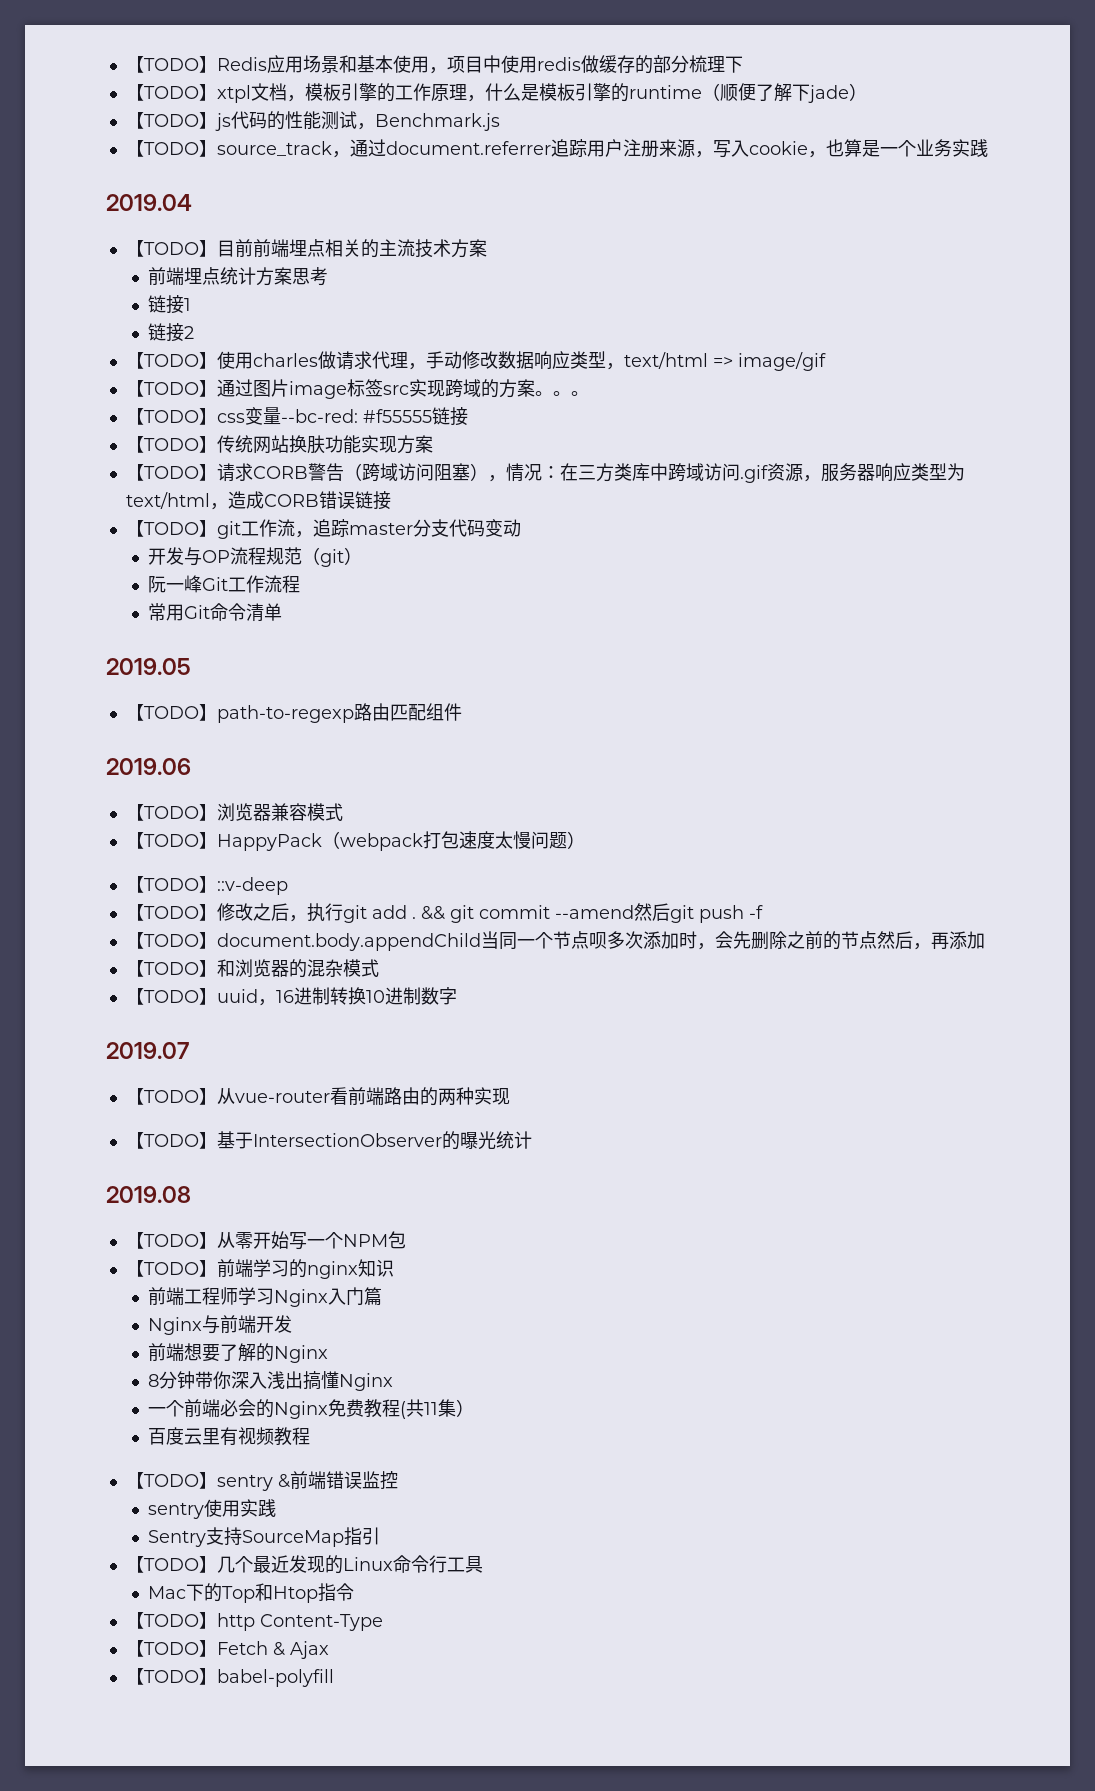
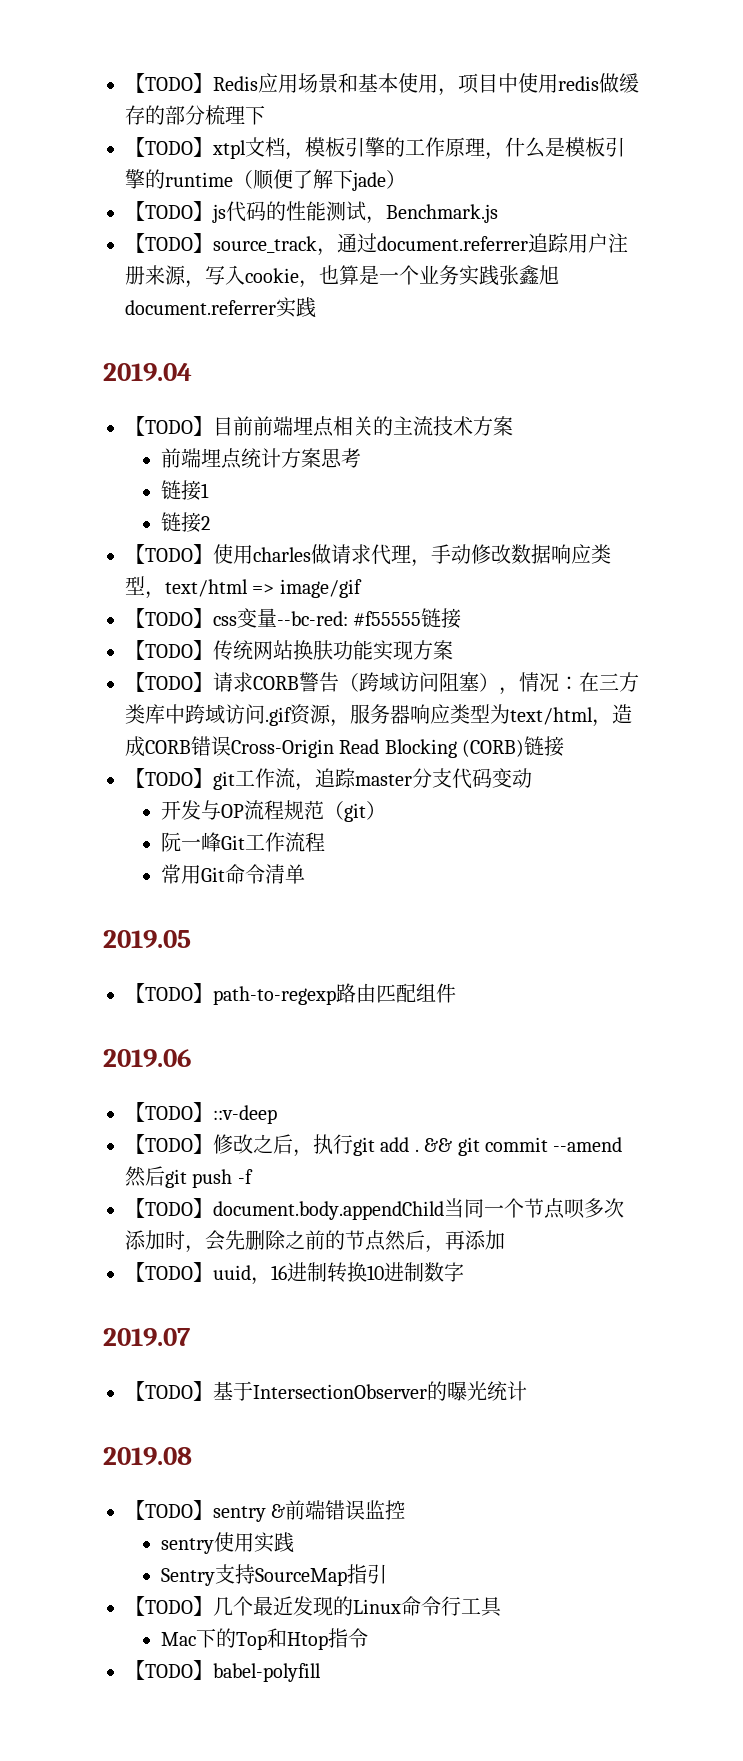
- 【TODO】source_track，通过document.referrer追踪用户注册来源，写入cookie，也算是一个业务实践
+ 【TODO】source_track，通过document.referrer追踪用户注册来源，写入cookie，也算是一个业务实践张鑫旭document.referrer实践
- 【TODO】通过图片image标签src实现跨域的方案。。。
- 【TODO】请求CORB警告（跨域访问阻塞），情况：在三方类库中跨域访问.gif资源，服务器响应类型为text/html，造成CORB错误链接
+ 【TODO】请求CORB警告（跨域访问阻塞），情况：在三方类库中跨域访问.gif资源，服务器响应类型为text/html，造成CORB错误Cross-Origin Read Blocking (CORB)链接
- 【TODO】浏览器兼容模式
- 【TODO】HappyPack（webpack打包速度太慢问题）
- 【TODO】和浏览器的混杂模式
- 【TODO】从vue-router看前端路由的两种实现
- 【TODO】从零开始写一个NPM包
- 【TODO】前端学习的nginx知识
- 前端工程师学习Nginx入门篇
- Nginx与前端开发
- 前端想要了解的Nginx
- 8分钟带你深入浅出搞懂Nginx
- 一个前端必会的Nginx免费教程(共11集）
- 百度云里有视频教程
- 【TODO】http Content-Type
- 【TODO】Fetch & Ajax

